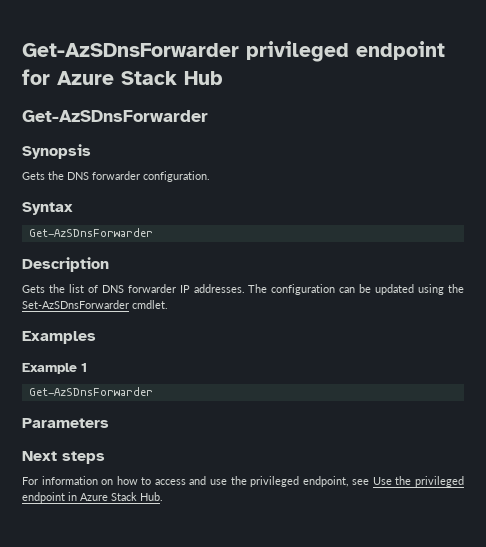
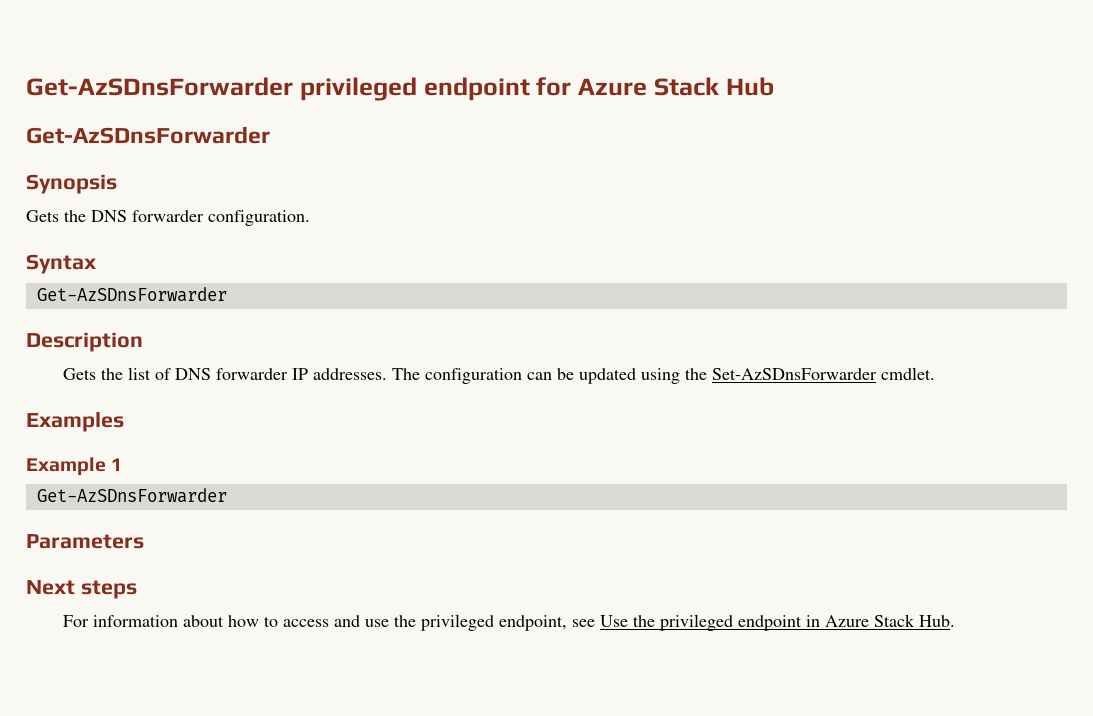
- For information on how to access and use the privileged endpoint, see Use the privileged endpoint in Azure Stack Hub.
+ For information about how to access and use the privileged endpoint, see Use the privileged endpoint in Azure Stack Hub.

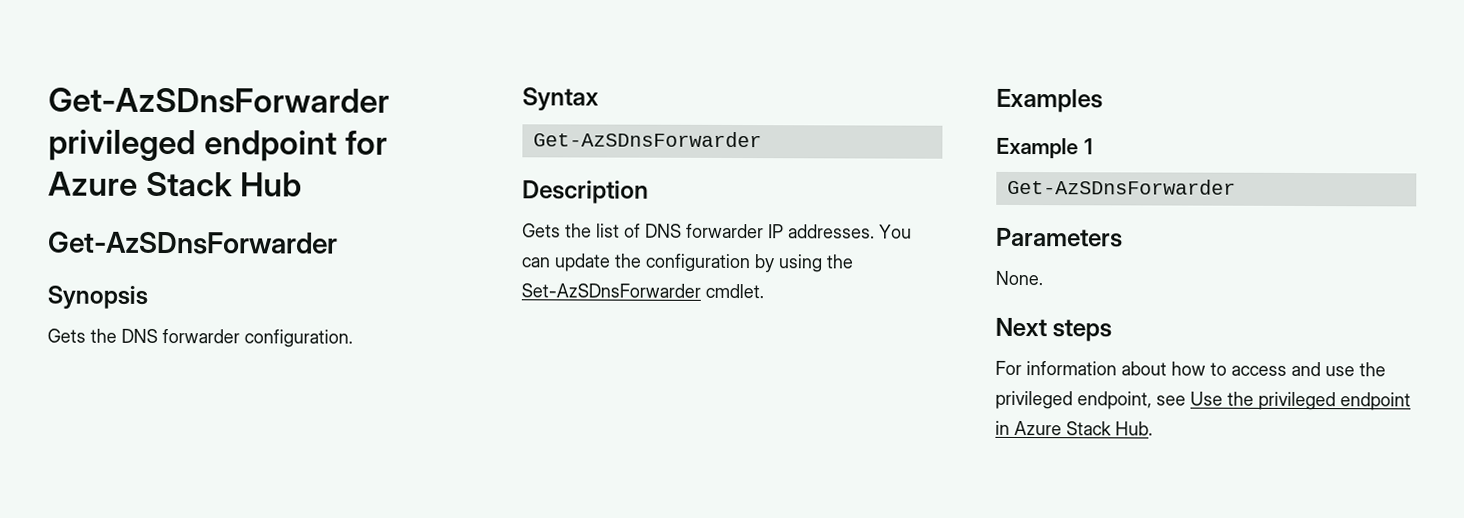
- The configuration can be updated using the Set-AzSDnsForwarder cmdlet.
+ You can update the configuration by using the Set-AzSDnsForwarder cmdlet.
+ None.

